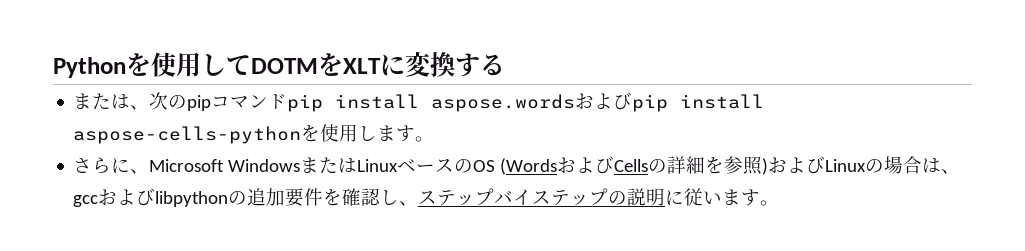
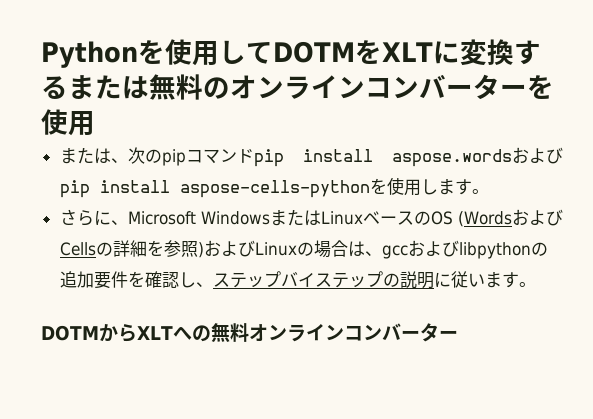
- Pythonを使用してDOTMをXLTに変換する
+ Pythonを使用してDOTMをXLTに変換するまたは無料のオンラインコンバーターを使用
+ DOTMからXLTへの無料オンラインコンバーター

